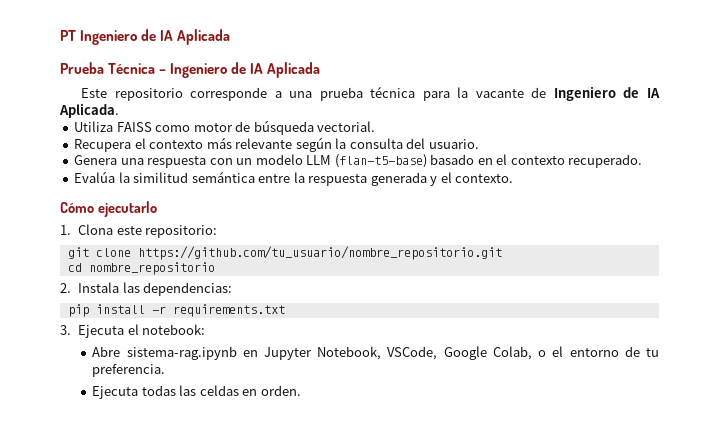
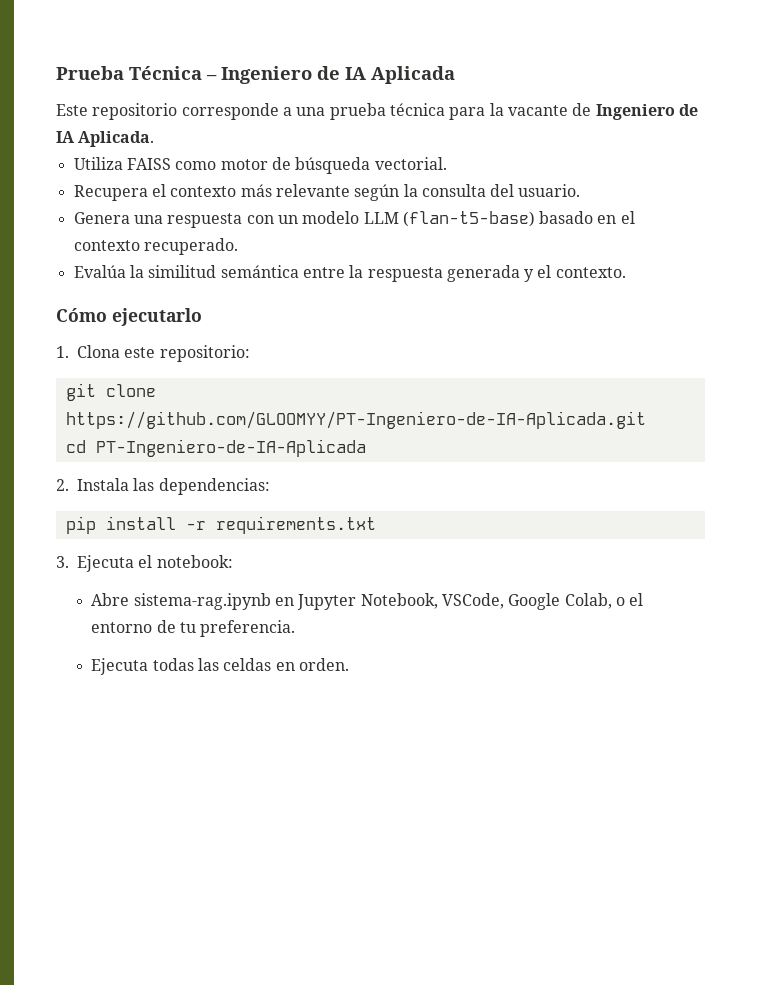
- PT Ingeniero de IA Aplicada
- git clone https://github.com/tu_usuario/nombre_repositorio.git
+ git clone https://github.com/GLOOMYY/PT-Ingeniero-de-IA-Aplicada.git
- cd nombre_repositorio
+ cd PT-Ingeniero-de-IA-Aplicada

